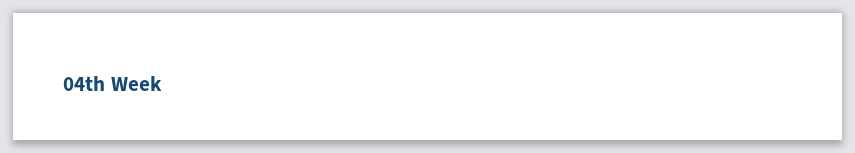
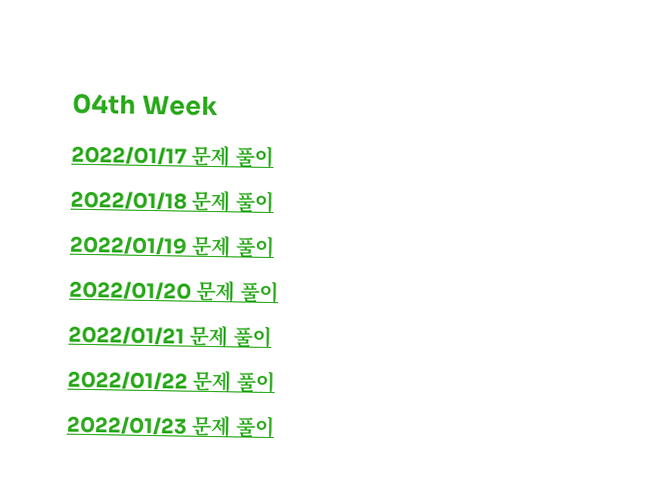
+ 2022/01/17 문제 풀이
+ 2022/01/18 문제 풀이
+ 2022/01/19 문제 풀이
+ 2022/01/20 문제 풀이
+ 2022/01/21 문제 풀이
+ 2022/01/22 문제 풀이
+ 2022/01/23 문제 풀이

